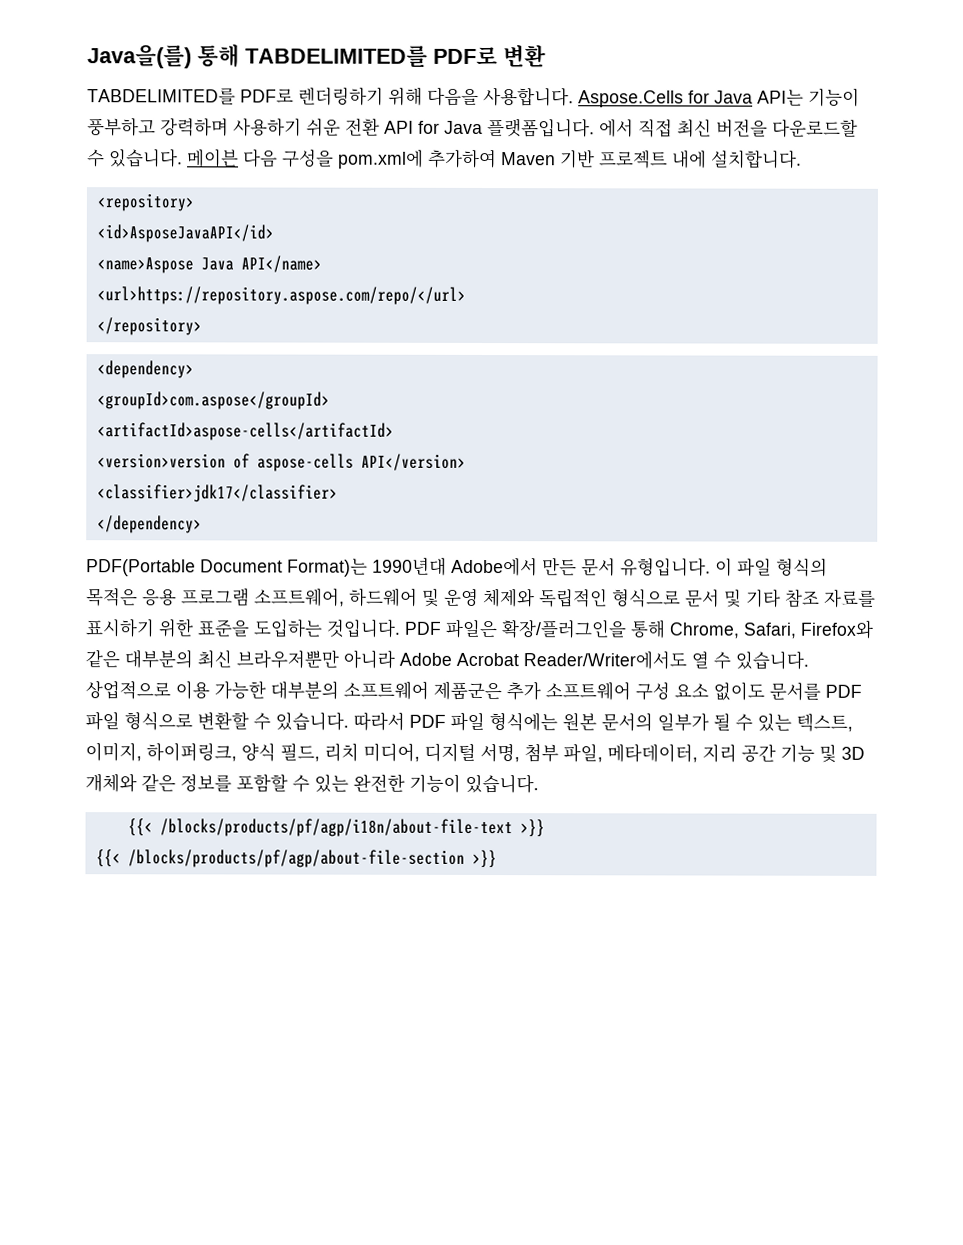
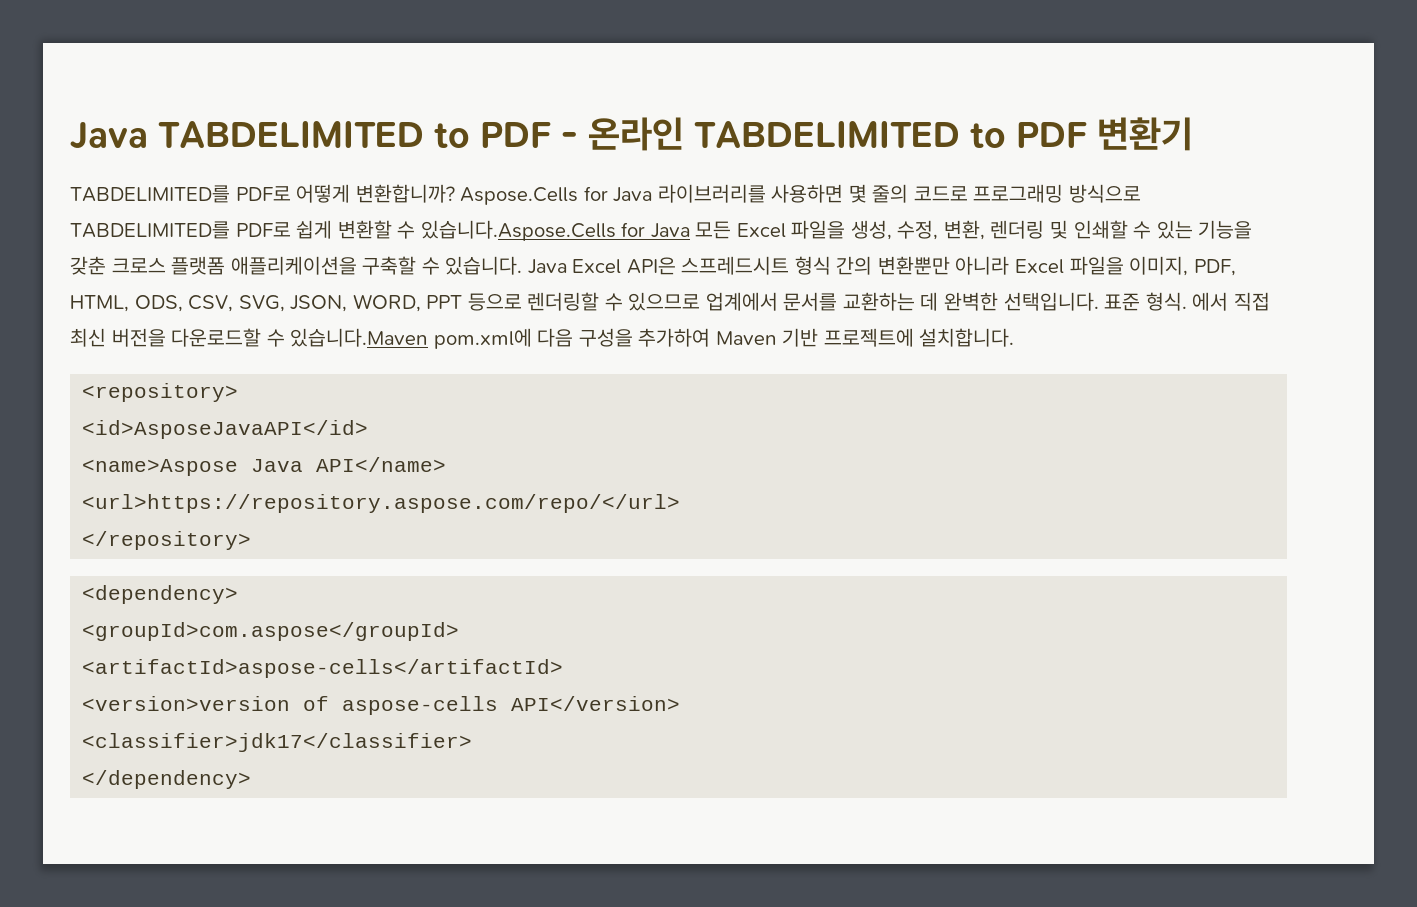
- Java을(를) 통해 TABDELIMITED를 PDF로 변환
- TABDELIMITED를 PDF로 렌더링하기 위해 다음을 사용합니다. Aspose.Cells for Java API는 기능이 풍부하고 강력하며 사용하기 쉬운 전환 API for Java 플랫폼입니다.
+ Java TABDELIMITED to PDF - 온라인 TABDELIMITED to PDF 변환기
+ TABDELIMITED를 PDF로 어떻게 변환합니까? Aspose.Cells for Java 라이브러리를 사용하면 몇 줄의 코드로 프로그래밍 방식으로 TABDELIMITED를 PDF로 쉽게 변환할 수 있습니다.Aspose.Cells for Java 모든 Excel 파일을 생성, 수정, 변환, 렌더링 및 인쇄할 수 있는 기능을 갖춘 크로스 플랫폼 애플리케이션을 구축할 수 있습니다. Java Excel API은 스프레드시트 형식 간의 변환뿐만 아니라 Excel 파일을 이미지, PDF, HTML, ODS, CSV, SVG, JSON, WORD, PPT 등으로 렌더링할 수 있으므로 업계에서 문서를 교환하는 데 완벽한 선택입니다. 표준 형식.
- 에서 직접 최신 버전을 다운로드할 수 있습니다. 메이븐 다음 구성을 pom.xml에 추가하여 Maven 기반 프로젝트 내에 설치합니다.
+ 에서 직접 최신 버전을 다운로드할 수 있습니다.Maven pom.xml에 다음 구성을 추가하여 Maven 기반 프로젝트에 설치합니다.
- PDF(Portable Document Format)는 1990년대 Adobe에서 만든 문서 유형입니다. 이 파일 형식의 목적은 응용 프로그램 소프트웨어, 하드웨어 및 운영 체제와 독립적인 형식으로 문서 및 기타 참조 자료를 표시하기 위한 표준을 도입하는 것입니다. PDF 파일은 확장/플러그인을 통해 Chrome, Safari, Firefox와 같은 대부분의 최신 브라우저뿐만 아니라 Adobe Acrobat Reader/Writer에서도 열 수 있습니다. 상업적으로 이용 가능한 대부분의 소프트웨어 제품군은 추가 소프트웨어 구성 요소 없이도 문서를 PDF 파일 형식으로 변환할 수 있습니다. 따라서 PDF 파일 형식에는 원본 문서의 일부가 될 수 있는 텍스트, 이미지, 하이퍼링크, 양식 필드, 리치 미디어, 디지털 서명, 첨부 파일, 메타데이터, 지리 공간 기능 및 3D 개체와 같은 정보를 포함할 수 있는 완전한 기능이 있습니다.
- {{< /blocks/products/pf/agp/i18n/about-file-text >}}
- {{< /blocks/products/pf/agp/about-file-section >}}

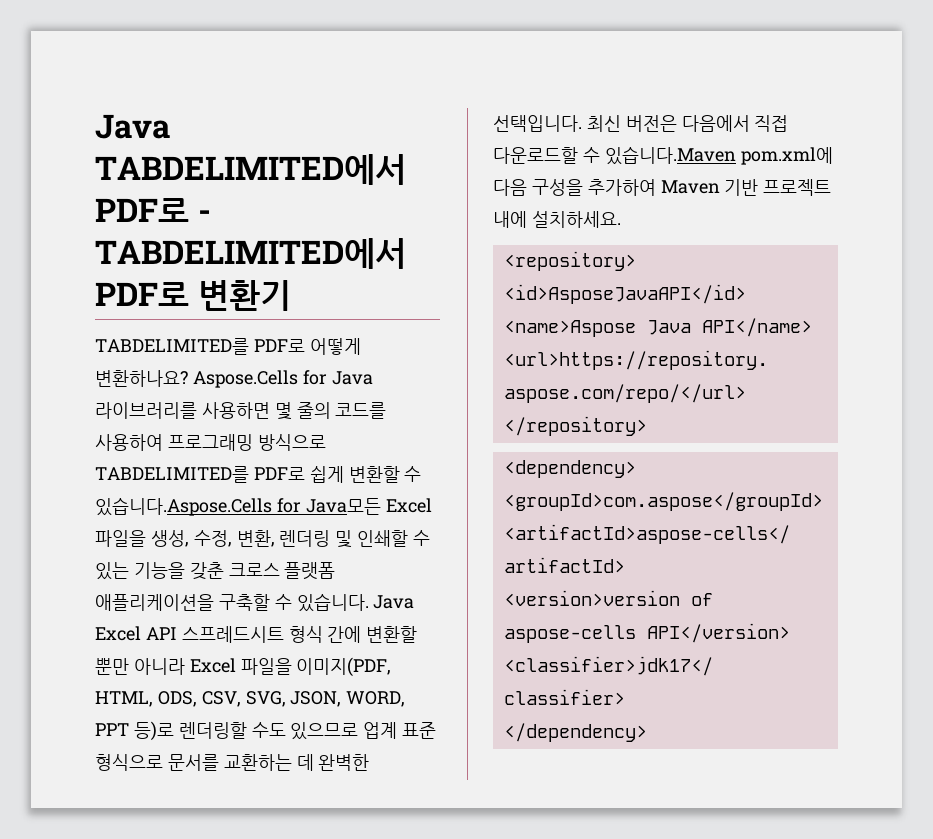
- Java TABDELIMITED to PDF - 온라인 TABDELIMITED to PDF 변환기
+ Java TABDELIMITED에서 PDF로 - TABDELIMITED에서 PDF로 변환기
- TABDELIMITED를 PDF로 어떻게 변환합니까?
+ TABDELIMITED를 PDF로 어떻게 변환하나요?
- Aspose.Cells for Java 라이브러리를 사용하면 몇 줄의 코드로 프로그래밍 방식으로 TABDELIMITED를 PDF로 쉽게 변환할 수 있습니다.Aspose.Cells for Java 모든 Excel 파일을 생성, 수정, 변환, 렌더링 및 인쇄할 수 있는 기능을 갖춘 크로스 플랫폼 애플리케이션을 구축할 수 있습니다.
+ Aspose.Cells for Java 라이브러리를 사용하면 몇 줄의 코드를 사용하여 프로그래밍 방식으로 TABDELIMITED를 PDF로 쉽게 변환할 수 있습니다.Aspose.Cells for Java모든 Excel 파일을 생성, 수정, 변환, 렌더링 및 인쇄할 수 있는 기능을 갖춘 크로스 플랫폼 애플리케이션을 구축할 수 있습니다.
- Java Excel API은 스프레드시트 형식 간의 변환뿐만 아니라 Excel 파일을 이미지, PDF, HTML, ODS, CSV, SVG, JSON, WORD, PPT 등으로 렌더링할 수 있으므로 업계에서 문서를 교환하는 데 완벽한 선택입니다.
+ Java Excel API 스프레드시트 형식 간에 변환할 뿐만 아니라 Excel 파일을 이미지(PDF, HTML, ODS, CSV, SVG, JSON, WORD, PPT 등)로 렌더링할 수도 있으므로 업계 표준 형식으로 문서를 교환하는 데 완벽한 선택입니다.
- 표준 형식. 에서 직접 최신 버전을 다운로드할 수 있습니다.Maven pom.xml에 다음 구성을 추가하여 Maven 기반 프로젝트에 설치합니다.
+ 최신 버전은 다음에서 직접 다운로드할 수 있습니다.Maven pom.xml에 다음 구성을 추가하여 Maven 기반 프로젝트 내에 설치하세요.

